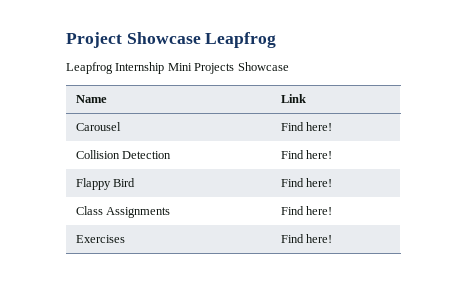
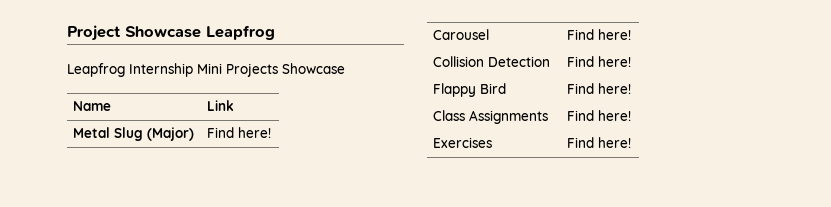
+ Metal Slug (Major) | Find here!

